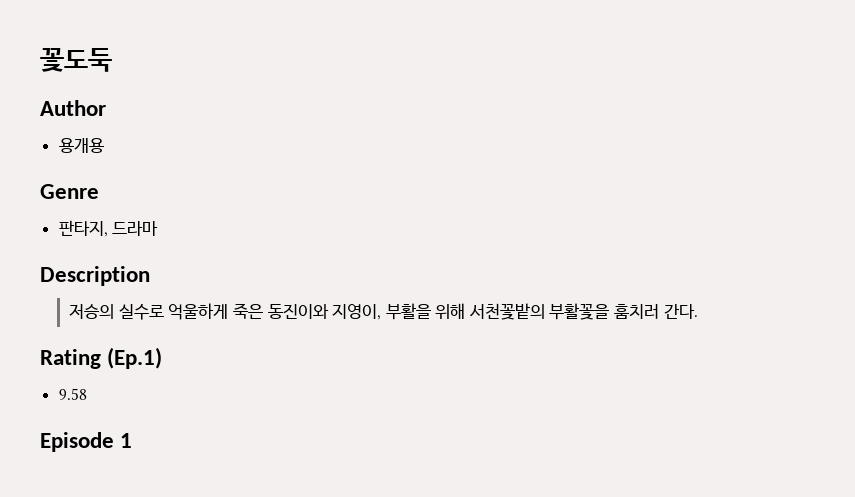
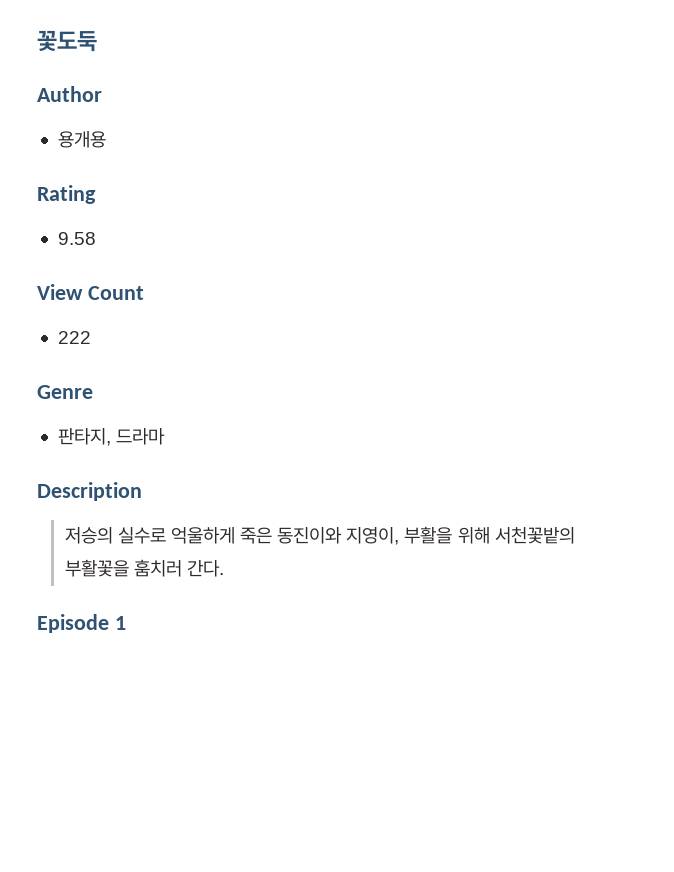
+ Rating
+ 9.58
+ View Count
+ 222
- Rating (Ep.1)
- 9.58

